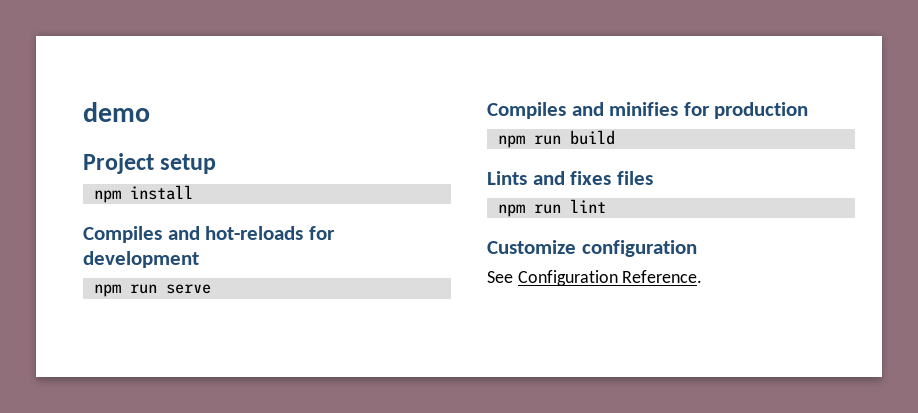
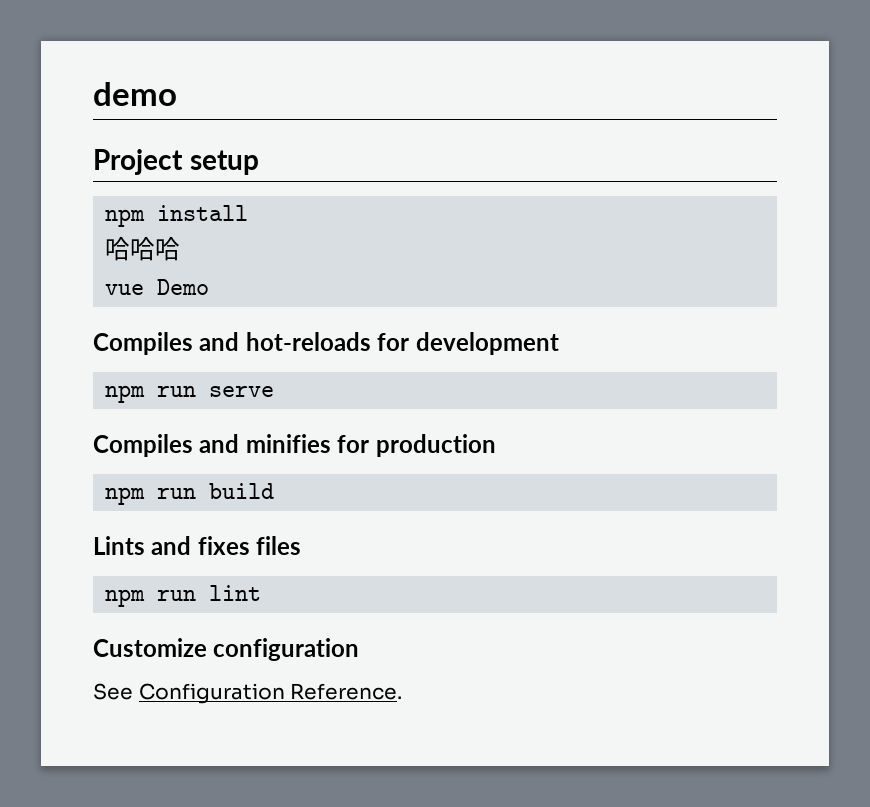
+ 哈哈哈
+ vue Demo

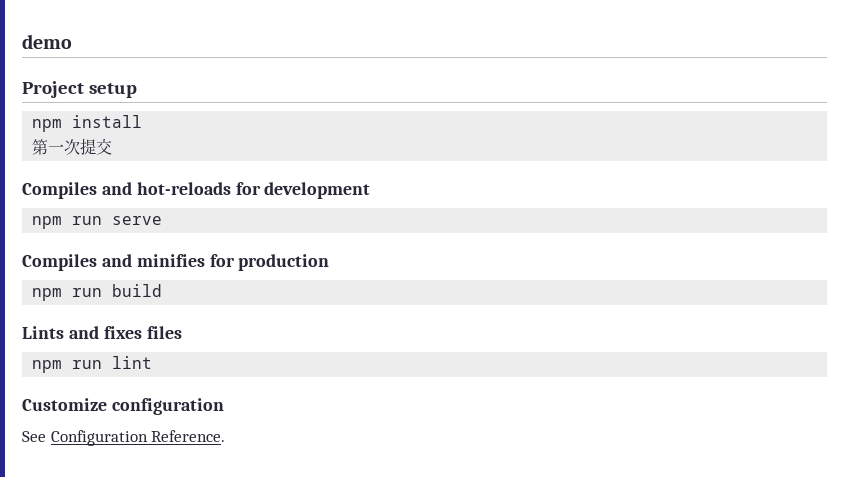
- 哈哈哈
- vue Demo
+ 第一次提交

